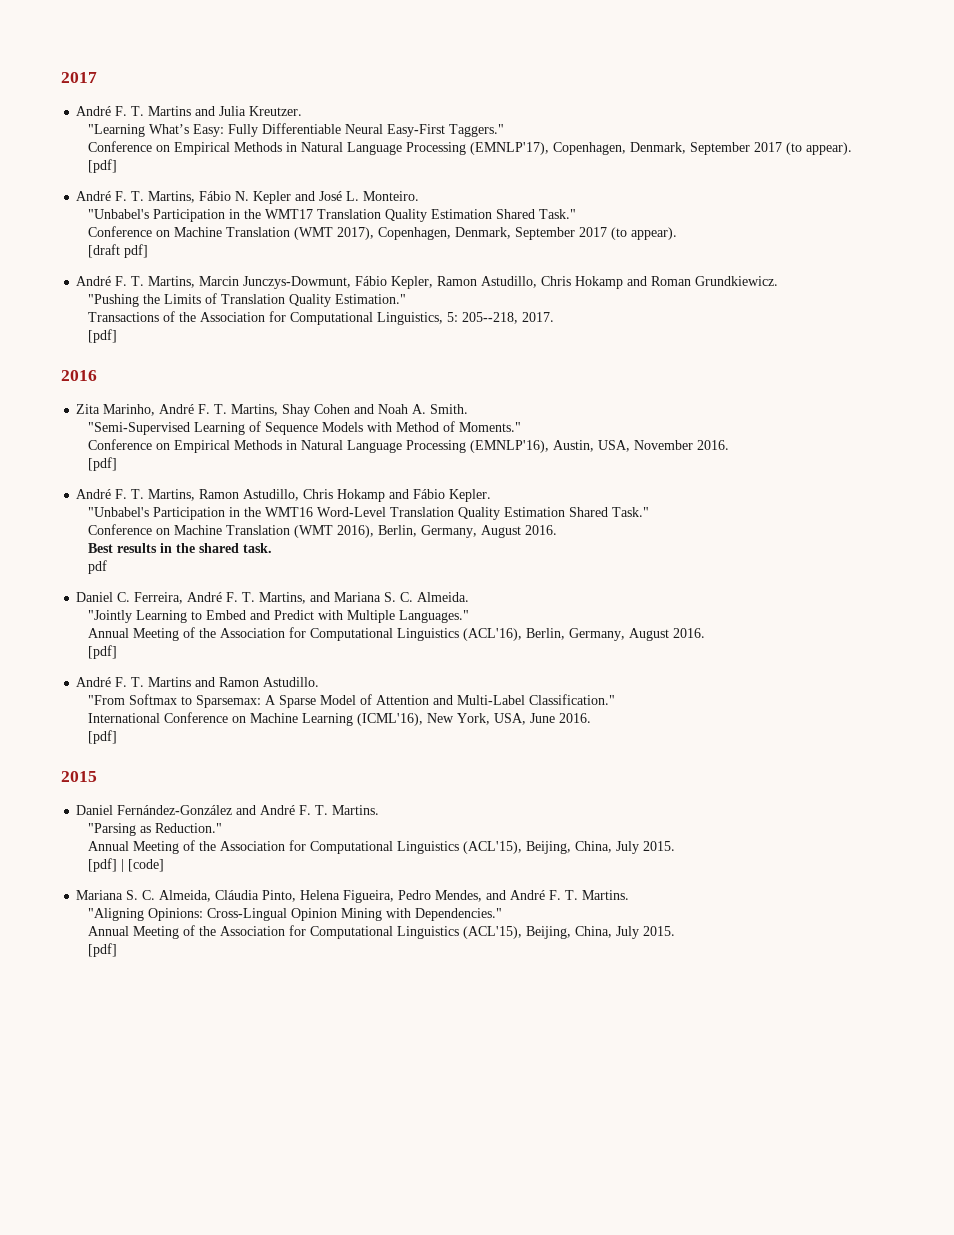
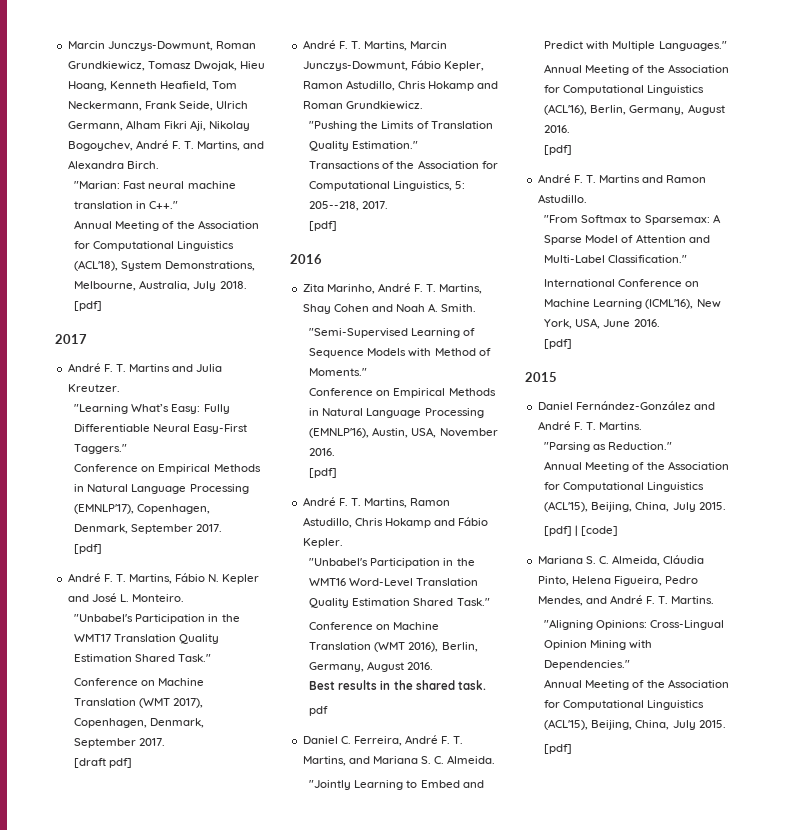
+ Marcin Junczys-Dowmunt, Roman Grundkiewicz, Tomasz Dwojak, Hieu Hoang, Kenneth Heafield, Tom Neckermann, Frank Seide, Ulrich Germann, Alham Fikri Aji, Nikolay Bogoychev, André F. T. Martins, and Alexandra Birch.
+ "Marian: Fast neural machine translation in C++."
+ Annual Meeting of the Association for Computational Linguistics (ACL'18), System Demonstrations, Melbourne, Australia, July 2018. [pdf]
- Conference on Empirical Methods in Natural Language Processing (EMNLP'17), Copenhagen, Denmark, September 2017 (to appear).
+ Conference on Empirical Methods in Natural Language Processing (EMNLP'17), Copenhagen, Denmark, September 2017.
- Conference on Machine Translation (WMT 2017), Copenhagen, Denmark, September 2017 (to appear).
+ Conference on Machine Translation (WMT 2017), Copenhagen, Denmark, September 2017.

